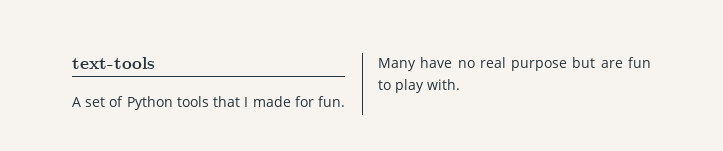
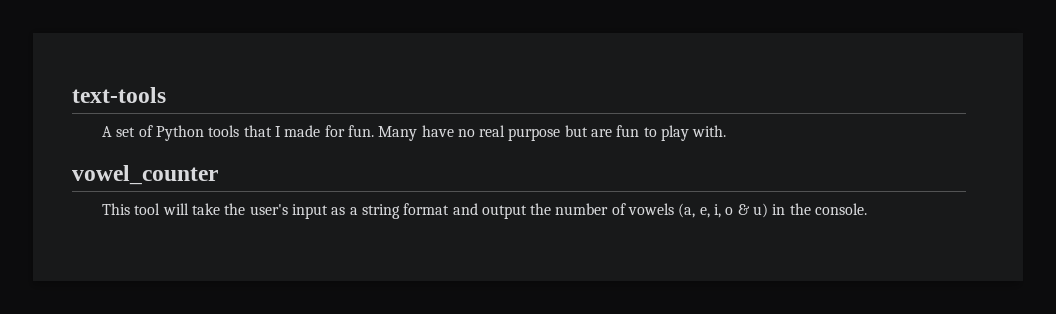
+ vowel_counter
+ This tool will take the user's input as a string format and output the number of vowels (a, e, i, o & u) in the console.

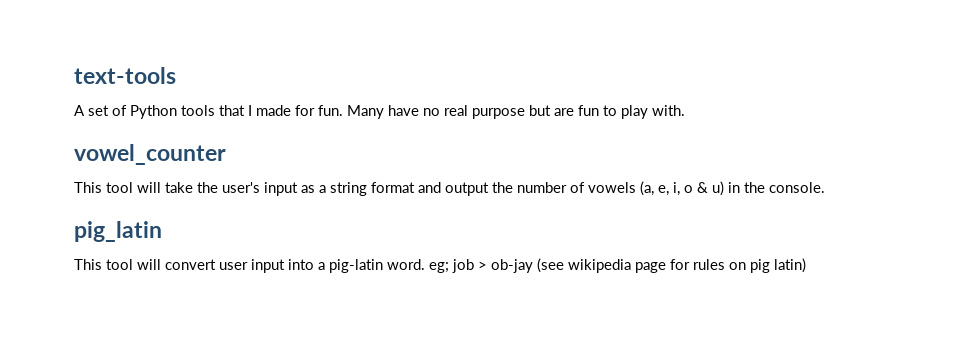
+ pig_latin
+ This tool will convert user input into a pig-latin word. eg; job > ob-jay (see wikipedia page for rules on pig latin)

